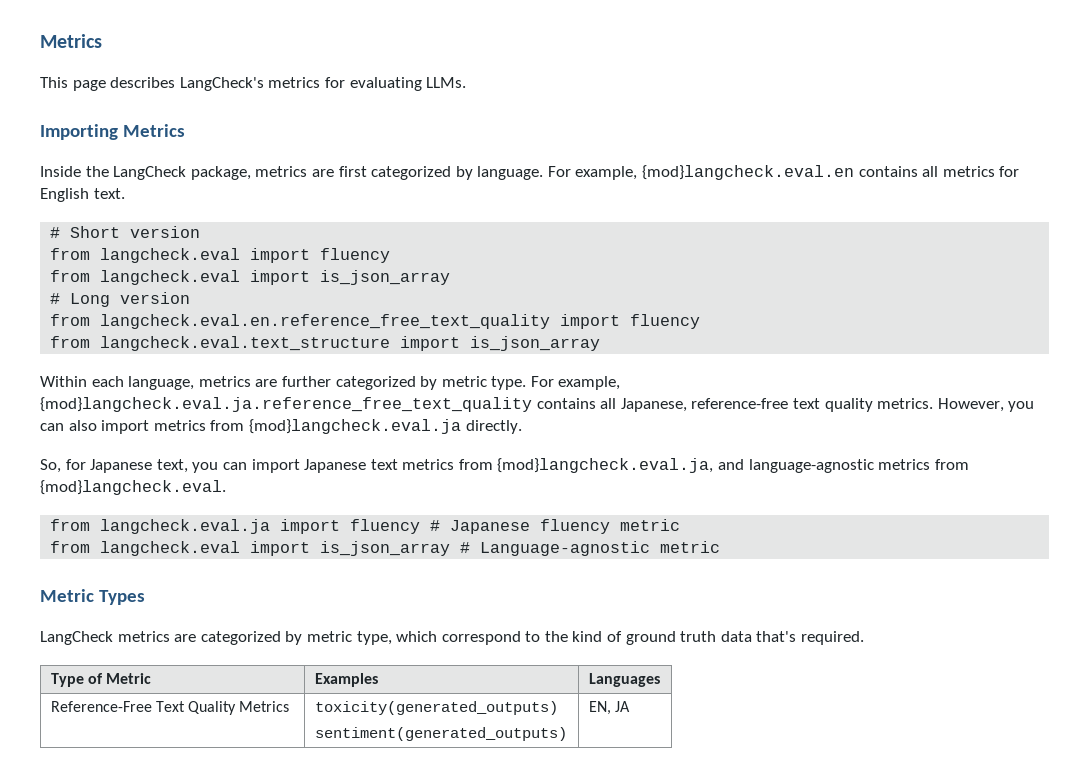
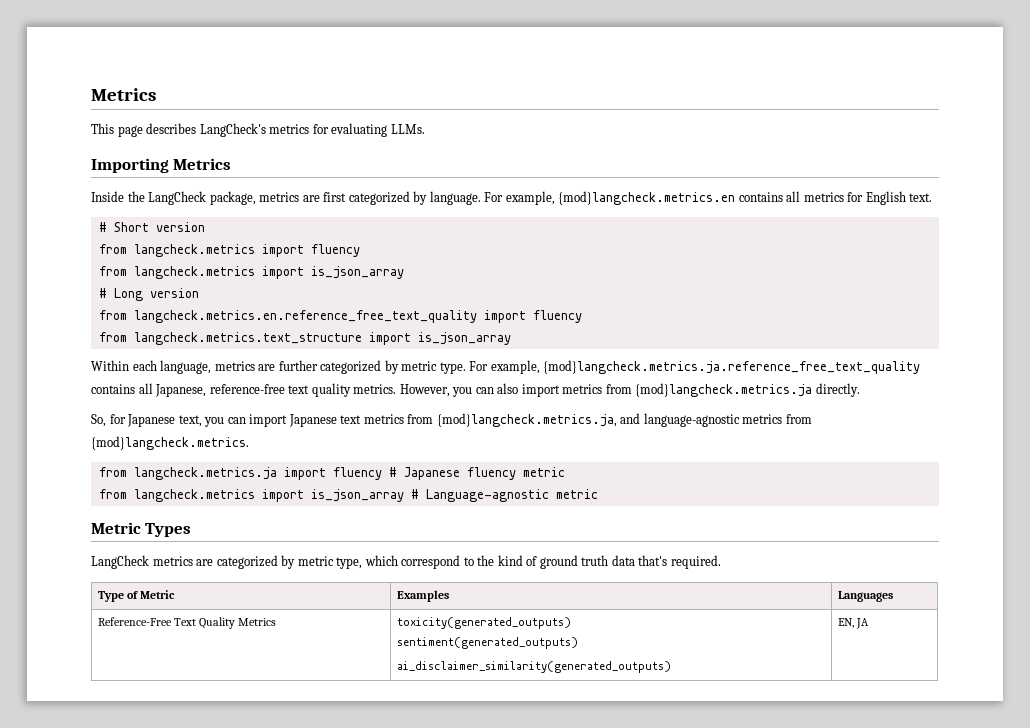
- For example, {mod}langcheck.eval.en contains all metrics for English text.
+ For example, {mod}langcheck.metrics.en contains all metrics for English text.
- from langcheck.eval import fluency
- from langcheck.eval import is_json_array
+ from langcheck.metrics import fluency
+ from langcheck.metrics import is_json_array
- from langcheck.eval.en.reference_free_text_quality import fluency
- from langcheck.eval.text_structure import is_json_array
+ from langcheck.metrics.en.reference_free_text_quality import fluency
+ from langcheck.metrics.text_structure import is_json_array
- For example, {mod}langcheck.eval.ja.reference_free_text_quality contains all Japanese, reference-free text quality metrics.
+ For example, {mod}langcheck.metrics.ja.reference_free_text_quality contains all Japanese, reference-free text quality metrics.
- However, you can also import metrics from {mod}langcheck.eval.ja directly.
+ However, you can also import metrics from {mod}langcheck.metrics.ja directly.
- So, for Japanese text, you can import Japanese text metrics from {mod}langcheck.eval.ja, and language-agnostic metrics from {mod}langcheck.eval.
- from langcheck.eval.ja import fluency # Japanese fluency metric
+ So, for Japanese text, you can import Japanese text metrics from {mod}langcheck.metrics.ja, and language-agnostic metrics from {mod}langcheck.metrics.
+ from langcheck.metrics.ja import fluency # Japanese fluency metric
- from langcheck.eval import is_json_array # Language-agnostic metric
+ from langcheck.metrics import is_json_array # Language-agnostic metric
  Reference-Free Text Quality Metrics | toxicity(generated_outputs)
- sentiment(generated_outputs) | EN, JA
+ sentiment(generated_outputs)
+ ai_disclaimer_similarity(generated_outputs) | EN, JA

